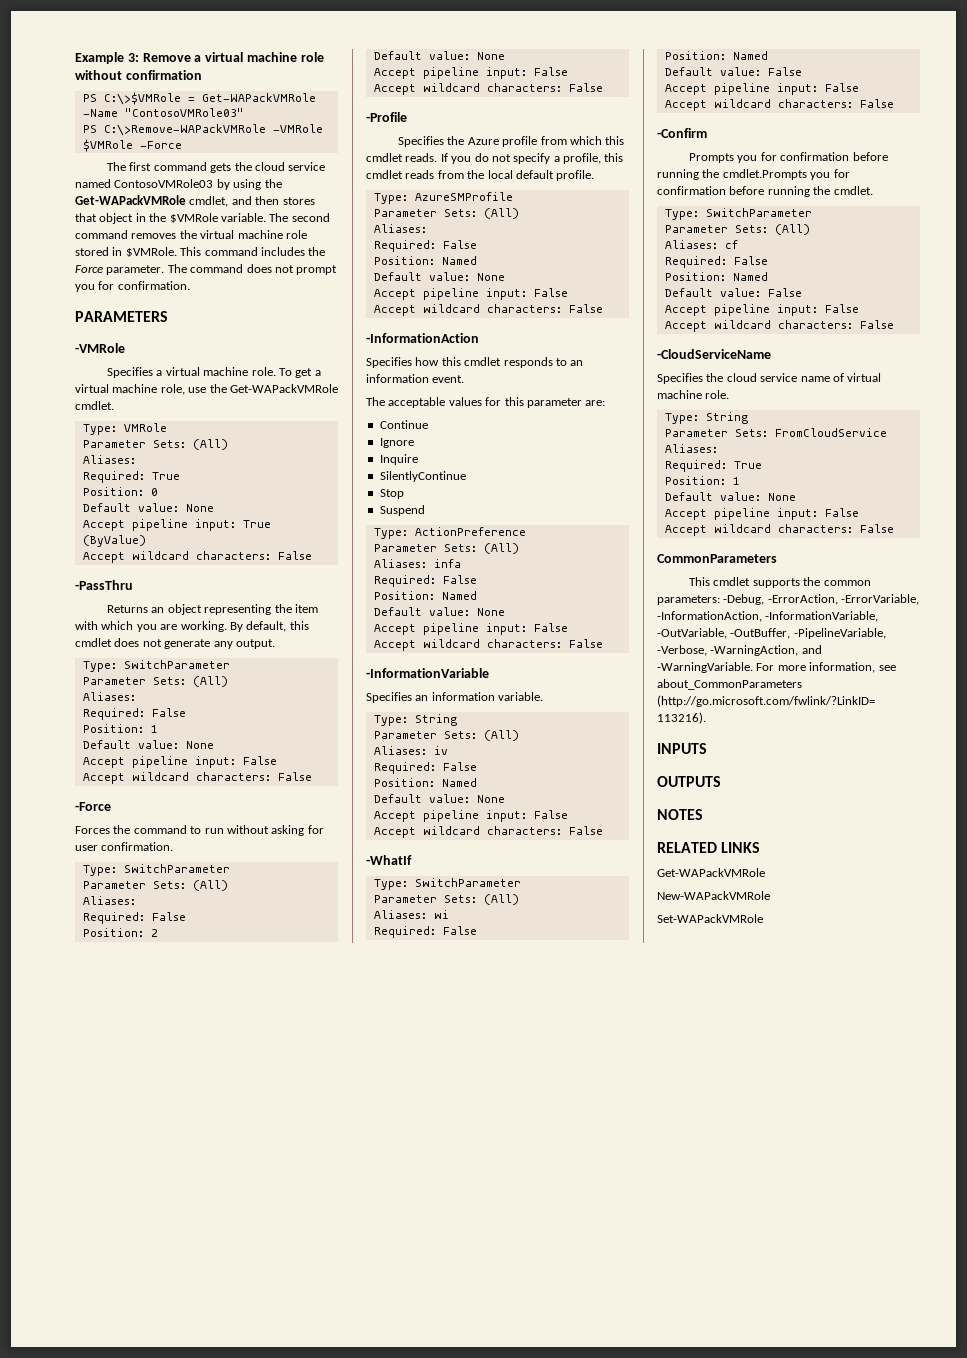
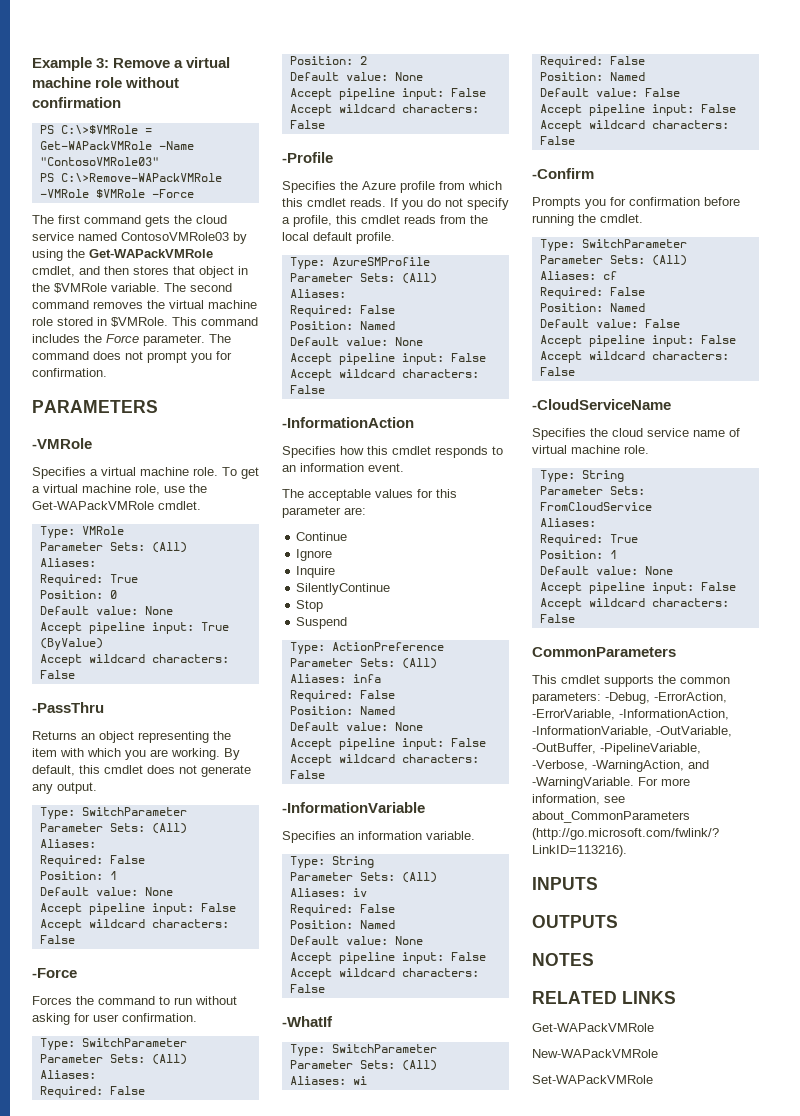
- Prompts you for confirmation before running the cmdlet.Prompts you for confirmation before running the cmdlet.
+ Prompts you for confirmation before running the cmdlet.

